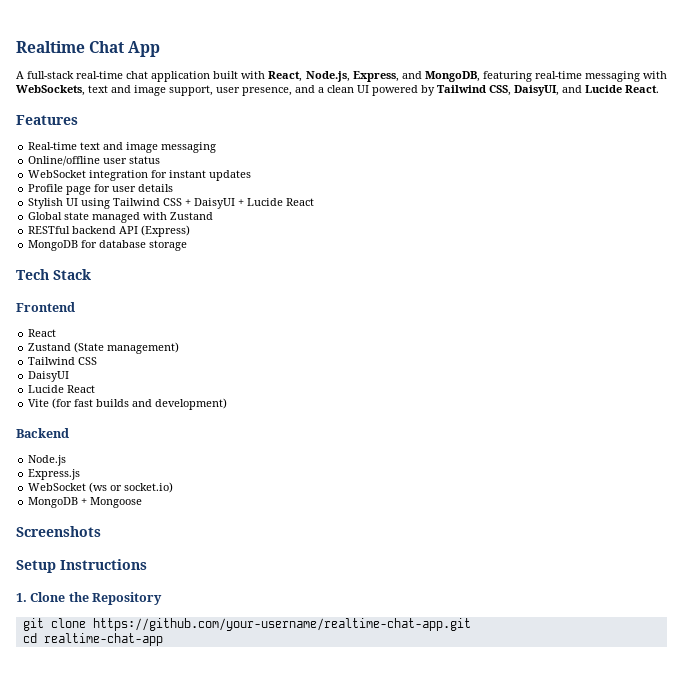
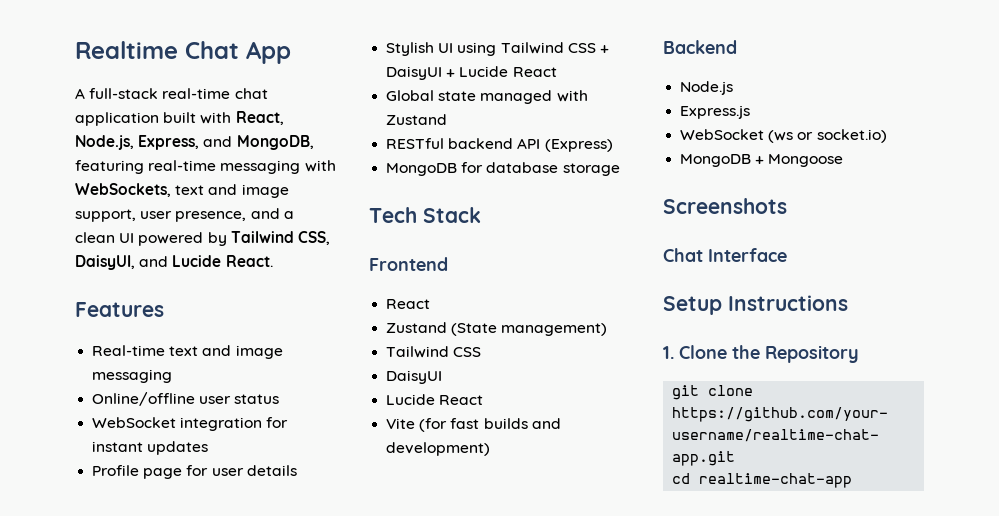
+ Chat Interface

